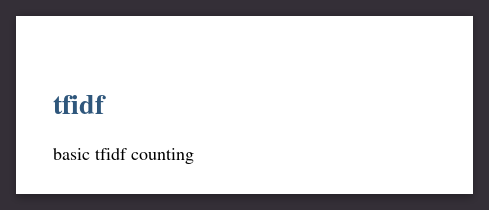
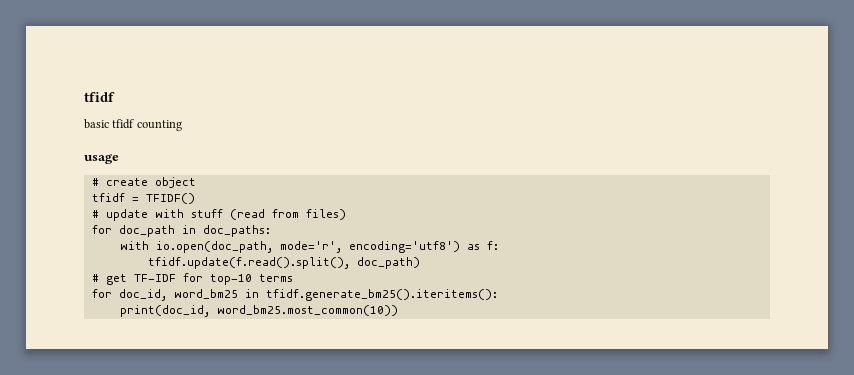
+ usage
+ # create object
+ tfidf = TFIDF()
+ # update with stuff (read from files)
+ for doc_path in doc_paths:
+ with io.open(doc_path, mode='r', encoding='utf8') as f:
+ tfidf.update(f.read().split(), doc_path)
+ # get TF-IDF for top-10 terms
+ for doc_id, word_bm25 in tfidf.generate_bm25().iteritems():
+ print(doc_id, word_bm25.most_common(10))

